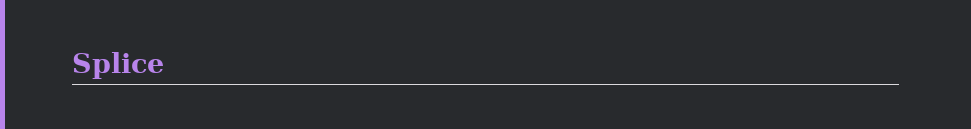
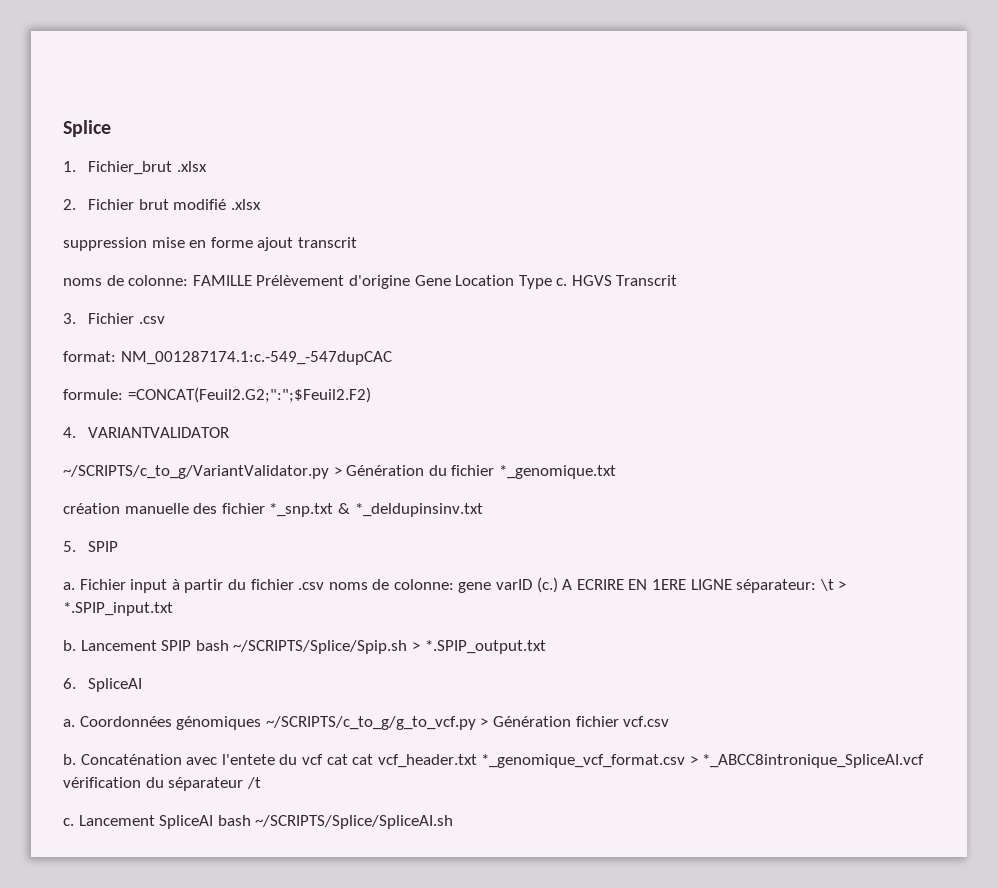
+ 1. Fichier_brut .xlsx
+ 2. Fichier brut modifié .xlsx
+ suppression mise en forme ajout transcrit
+ noms de colonne: FAMILLE Prélèvement d'origine Gene Location Type c. HGVS Transcrit
+ 3. Fichier .csv
+ format: NM_001287174.1:c.-549_-547dupCAC
+ formule: =CONCAT(Feuil2.G2;":";$Feuil2.F2)
+ 4. VARIANTVALIDATOR
+ ~/SCRIPTS/c_to_g/VariantValidator.py > Génération du fichier *_genomique.txt
+ création manuelle des fichier *_snp.txt & *_deldupinsinv.txt
+ 5. SPIP
+ a. Fichier input à partir du fichier .csv noms de colonne: gene varID (c.) A ECRIRE EN 1ERE LIGNE séparateur: \t > *.SPIP_input.txt
+ b. Lancement SPIP bash ~/SCRIPTS/Splice/Spip.sh > *.SPIP_output.txt
+ 6. SpliceAI
+ a. Coordonnées génomiques ~/SCRIPTS/c_to_g/g_to_vcf.py > Génération fichier vcf.csv
+ b. Concaténation avec l'entete du vcf cat cat vcf_header.txt *_genomique_vcf_format.csv > *_ABCC8intronique_SpliceAI.vcf vérification du séparateur /t
+ c. Lancement SpliceAI bash ~/SCRIPTS/Splice/SpliceAI.sh

